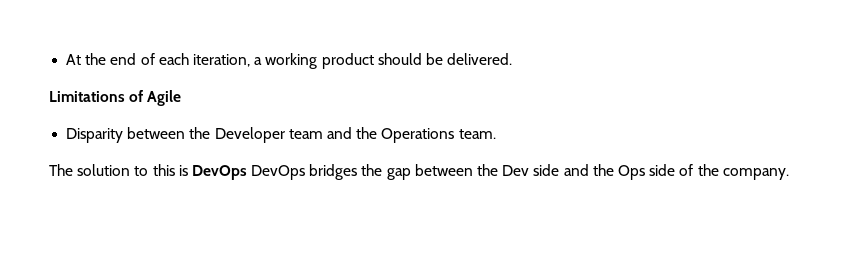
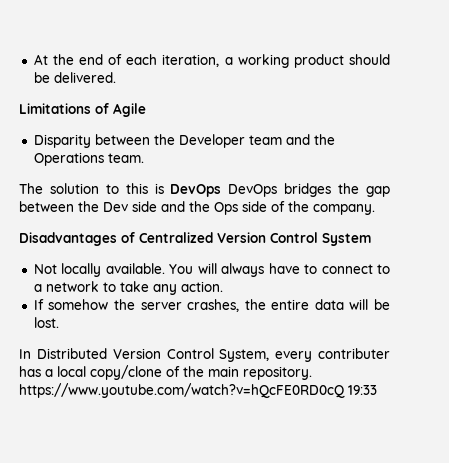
+ Disadvantages of Centralized Version Control System
+ Not locally available. You will always have to connect to a network to take any action.
+ If somehow the server crashes, the entire data will be lost.
+ In Distributed Version Control System, every contributer has a local copy/clone of the main repository. https://www.youtube.com/watch?v=hQcFE0RD0cQ 19:33

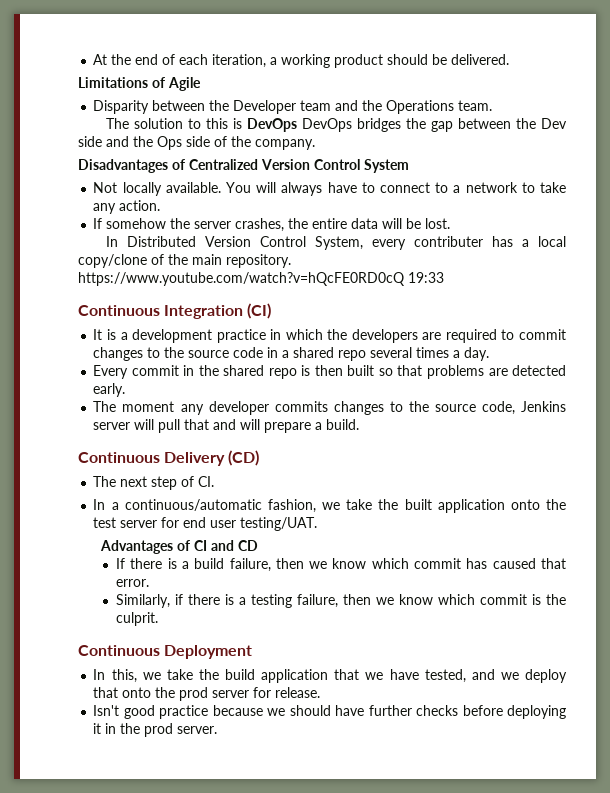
+ Continuous Integration (CI)
+ It is a development practice in which the developers are required to commit changes to the source code in a shared repo several times a day.
+ Every commit in the shared repo is then built so that problems are detected early.
+ The moment any developer commits changes to the source code, Jenkins server will pull that and will prepare a build.
+ Continuous Delivery (CD)
+ The next step of CI.
+ In a continuous/automatic fashion, we take the built application onto the test server for end user testing/UAT.
+ Advantages of CI and CD
+ If there is a build failure, then we know which commit has caused that error.
+ Similarly, if there is a testing failure, then we know which commit is the culprit.
+ Continuous Deployment
+ In this, we take the build application that we have tested, and we deploy that onto the prod server for release.
+ Isn't good practice because we should have further checks before deploying it in the prod server.

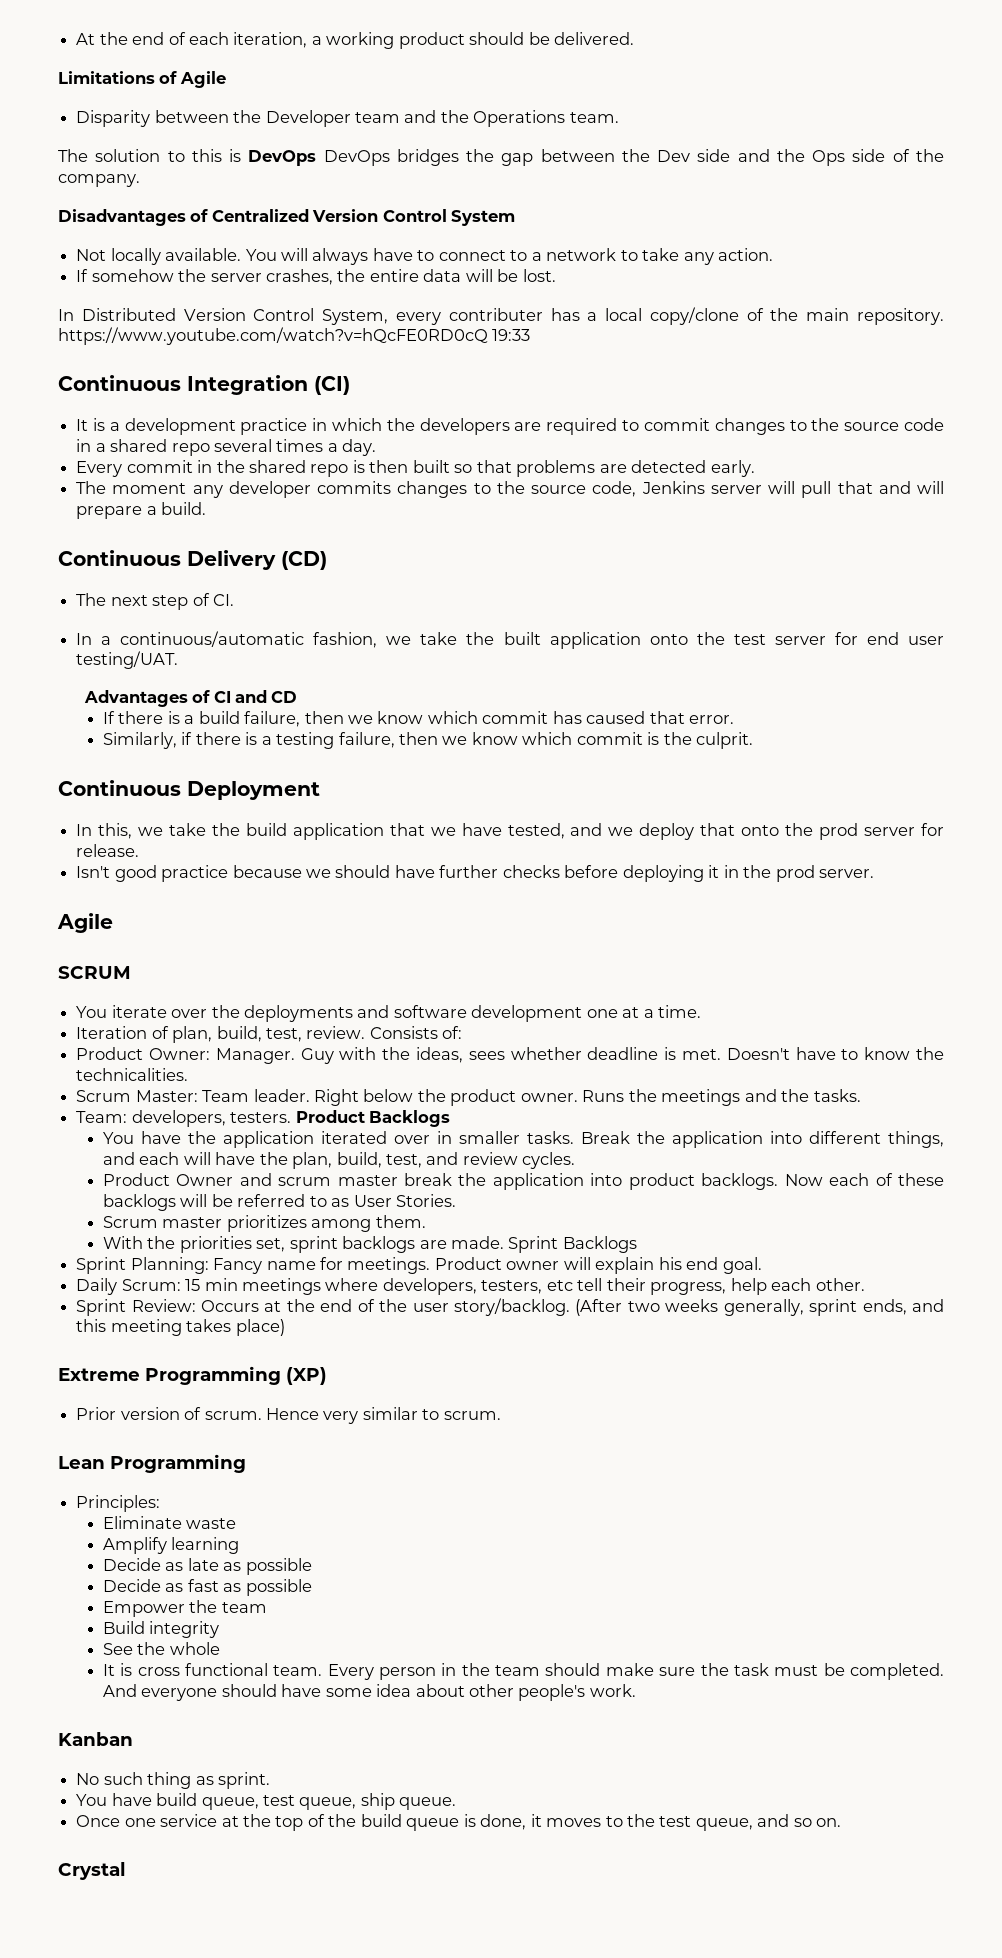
  Isn't good practice because we should have further checks before deploying it in the prod server.
+ Agile
+ SCRUM
+ You iterate over the deployments and software development one at a time.
+ Iteration of plan, build, test, review. Consists of:
+ Product Owner: Manager. Guy with the ideas, sees whether deadline is met. Doesn't have to know the technicalities.
+ Scrum Master: Team leader. Right below the product owner. Runs the meetings and the tasks.
+ Team: developers, testers. Product Backlogs
+ You have the application iterated over in smaller tasks. Break the application into different things, and each will have the plan, build, test, and review cycles.
+ Product Owner and scrum master break the application into product backlogs. Now each of these backlogs will be referred to as User Stories.
+ Scrum master prioritizes among them.
+ With the priorities set, sprint backlogs are made. Sprint Backlogs
+ Sprint Planning: Fancy name for meetings. Product owner will explain his end goal.
+ Daily Scrum: 15 min meetings where developers, testers, etc tell their progress, help each other.
+ Sprint Review: Occurs at the end of the user story/backlog. (After two weeks generally, sprint ends, and this meeting takes place)
+ Extreme Programming (XP)
+ Prior version of scrum. Hence very similar to scrum.
+ Lean Programming
+ Principles:
+ Eliminate waste
+ Amplify learning
+ Decide as late as possible
+ Decide as fast as possible
+ Empower the team
+ Build integrity
+ See the whole
+ It is cross functional team. Every person in the team should make sure the task must be completed. And everyone should have some idea about other people's work.
+ Kanban
+ No such thing as sprint.
+ You have build queue, test queue, ship queue.
+ Once one service at the top of the build queue is done, it moves to the test queue, and so on.
+ Crystal

